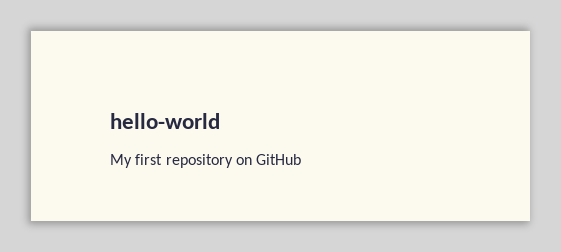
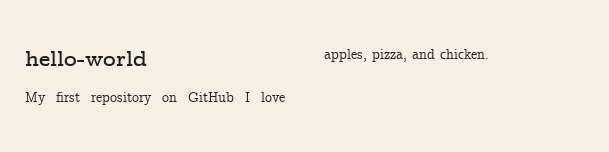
- My first repository on GitHub
+ My first repository on GitHub I love apples, pizza, and chicken.

